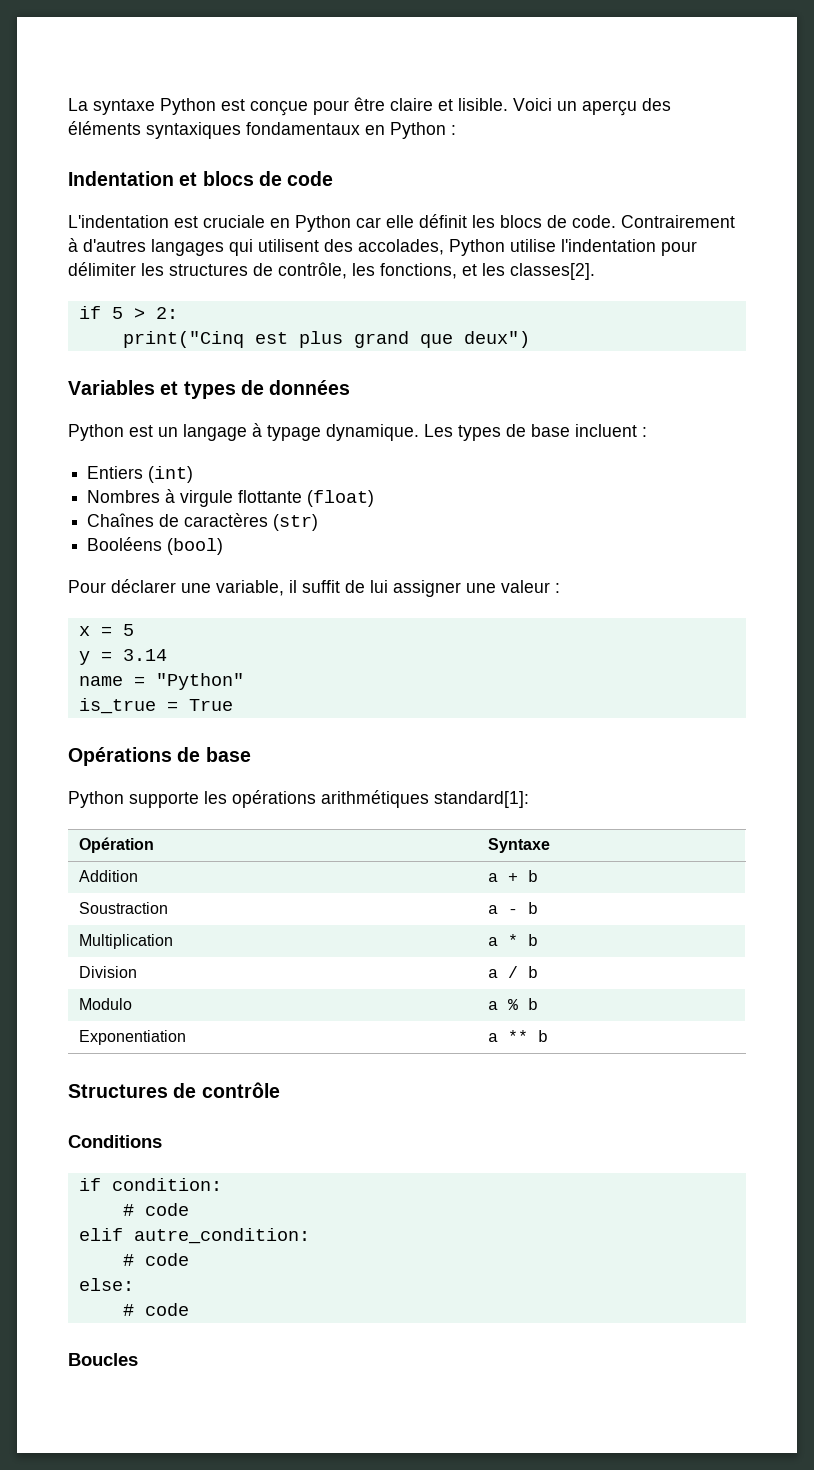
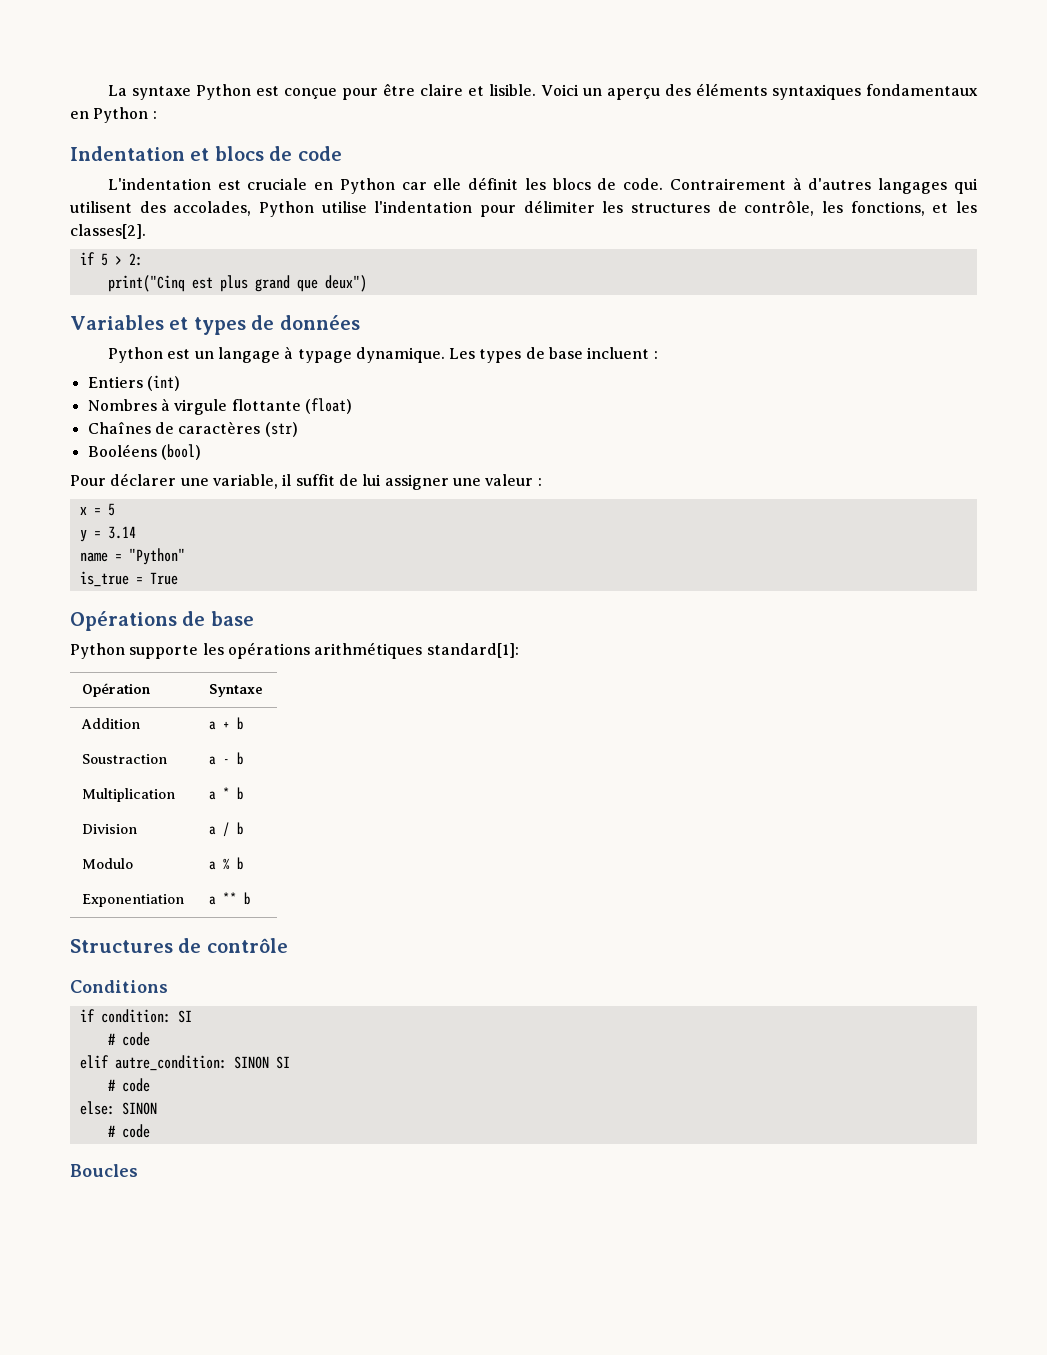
- if condition:
+ if condition: SI
- elif autre_condition:
+ elif autre_condition: SINON SI
- else:
+ else: SINON

